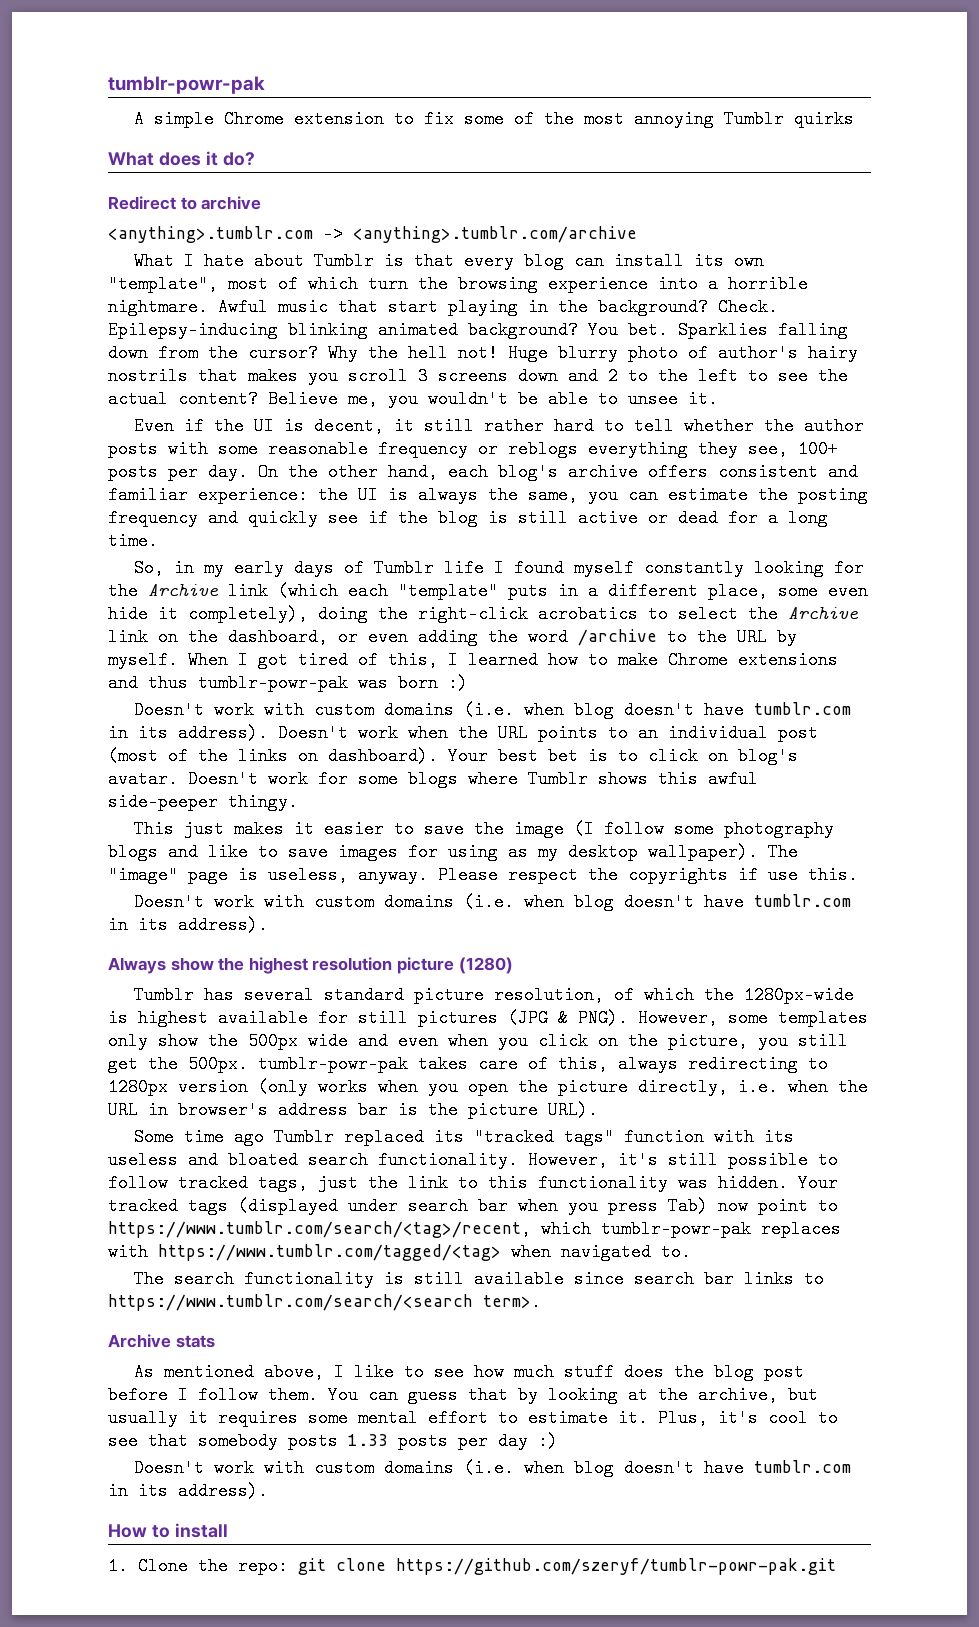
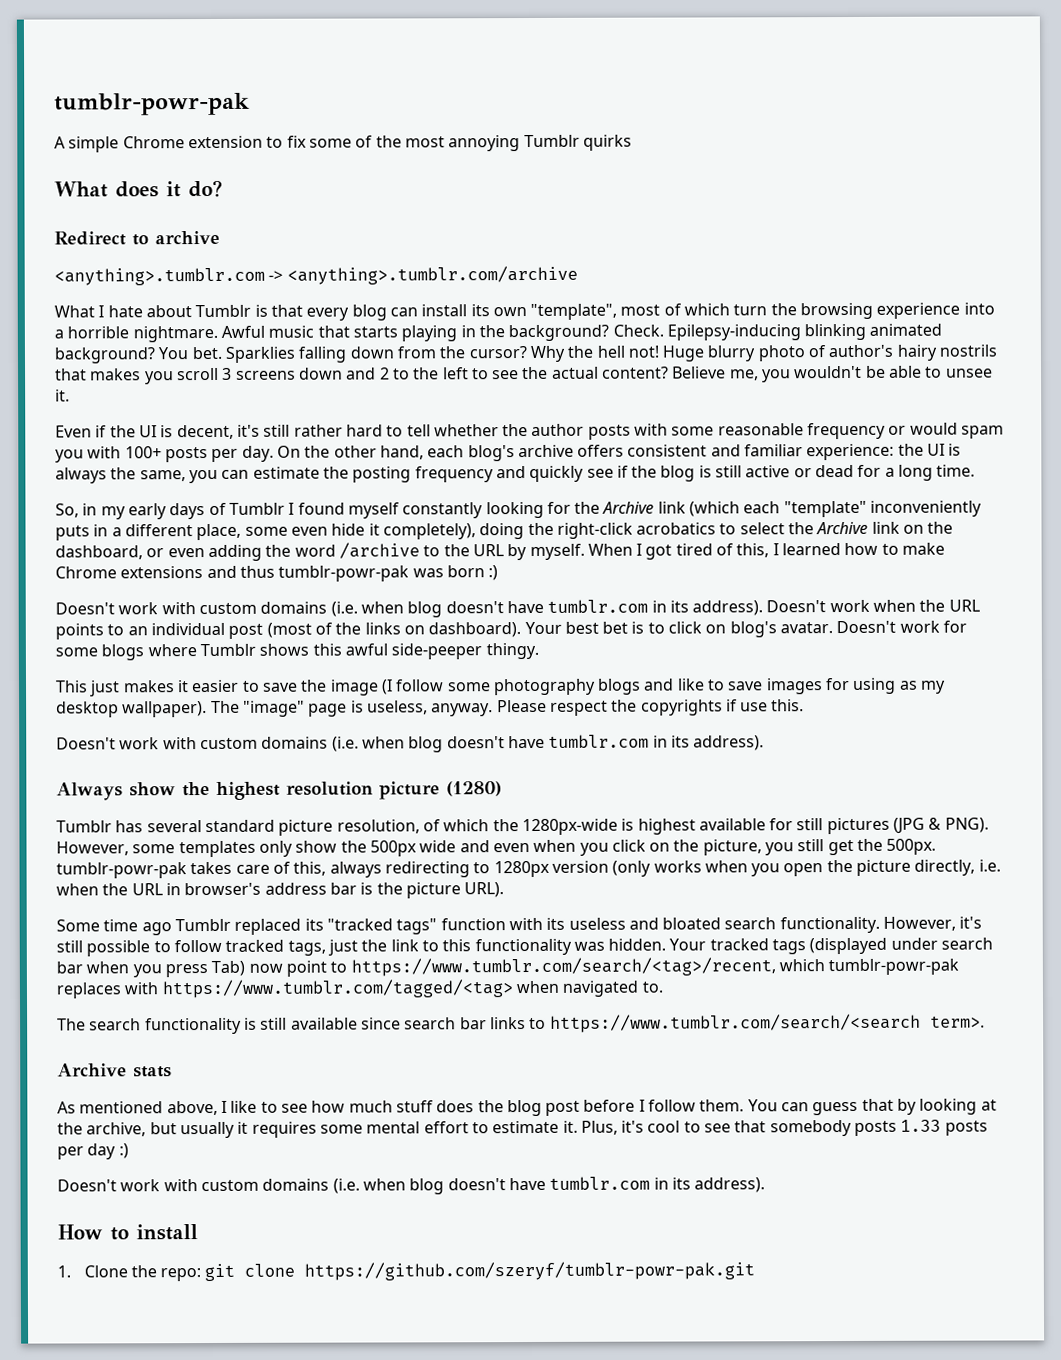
- Awful music that start playing in the background?
+ Awful music that starts playing in the background?
- Even if the UI is decent, it still rather hard to tell whether the author posts with some reasonable frequency or reblogs everything they see, 100+ posts per day.
+ Even if the UI is decent, it's still rather hard to tell whether the author posts with some reasonable frequency or would spam you with 100+ posts per day.
- So, in my early days of Tumblr life I found myself constantly looking for the Archive link (which each "template" puts in a different place, some even hide it completely), doing the right-click acrobatics to select the Archive link on the dashboard, or even adding the word /archive to the URL by myself.
+ So, in my early days of Tumblr I found myself constantly looking for the Archive link (which each "template" inconveniently puts in a different place, some even hide it completely), doing the right-click acrobatics to select the Archive link on the dashboard, or even adding the word /archive to the URL by myself.

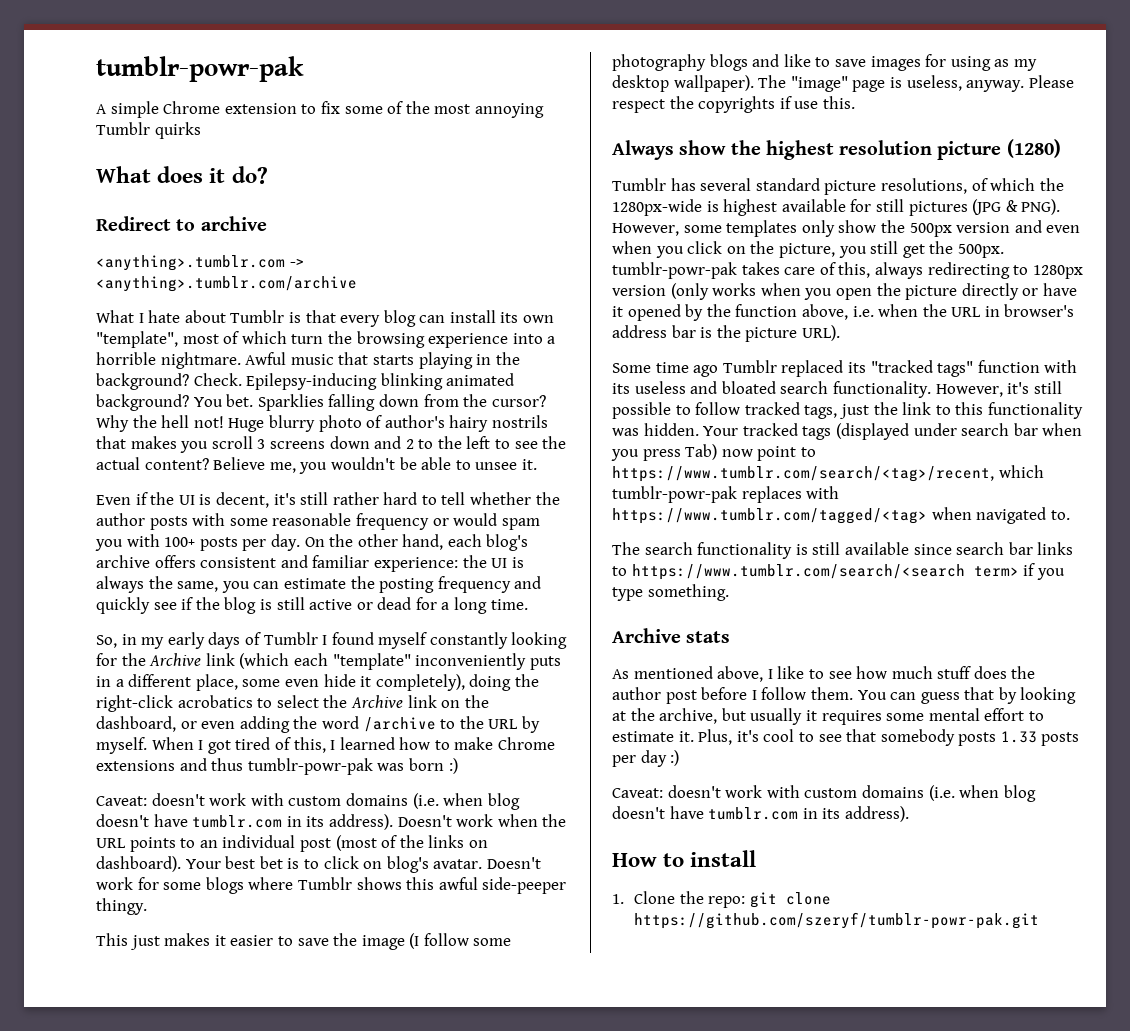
  When I got tired of this, I learned how to make Chrome extensions and thus tumblr-powr-pak was born :)
- Doesn't work with custom domains (i.e. when blog doesn't have tumblr.com in its address).
+ Caveat: doesn't work with custom domains (i.e. when blog doesn't have tumblr.com in its address).
  Please respect the copyrights if use this.
- Doesn't work with custom domains (i.e. when blog doesn't have tumblr.com in its address).
- Tumblr has several standard picture resolution, of which the 1280px-wide is highest available for still pictures (JPG & PNG).
+ Tumblr has several standard picture resolutions, of which the 1280px-wide is highest available for still pictures (JPG & PNG).
- However, some templates only show the 500px wide and even when you click on the picture, you still get the 500px. tumblr-powr-pak takes care of this, always redirecting to 1280px version (only works when you open the picture directly, i.e. when the URL in browser's address bar is the picture URL).
+ However, some templates only show the 500px version and even when you click on the picture, you still get the 500px. tumblr-powr-pak takes care of this, always redirecting to 1280px version (only works when you open the picture directly or have it opened by the function above, i.e. when the URL in browser's address bar is the picture URL).
- The search functionality is still available since search bar links to https://www.tumblr.com/search/<search term>.
+ The search functionality is still available since search bar links to https://www.tumblr.com/search/<search term> if you type something.
- As mentioned above, I like to see how much stuff does the blog post before I follow them.
+ As mentioned above, I like to see how much stuff does the author post before I follow them.
  Plus, it's cool to see that somebody posts 1.33 posts per day :)
- Doesn't work with custom domains (i.e. when blog doesn't have tumblr.com in its address).
+ Caveat: doesn't work with custom domains (i.e. when blog doesn't have tumblr.com in its address).

